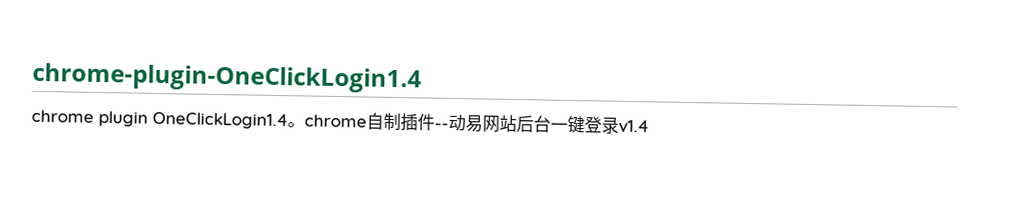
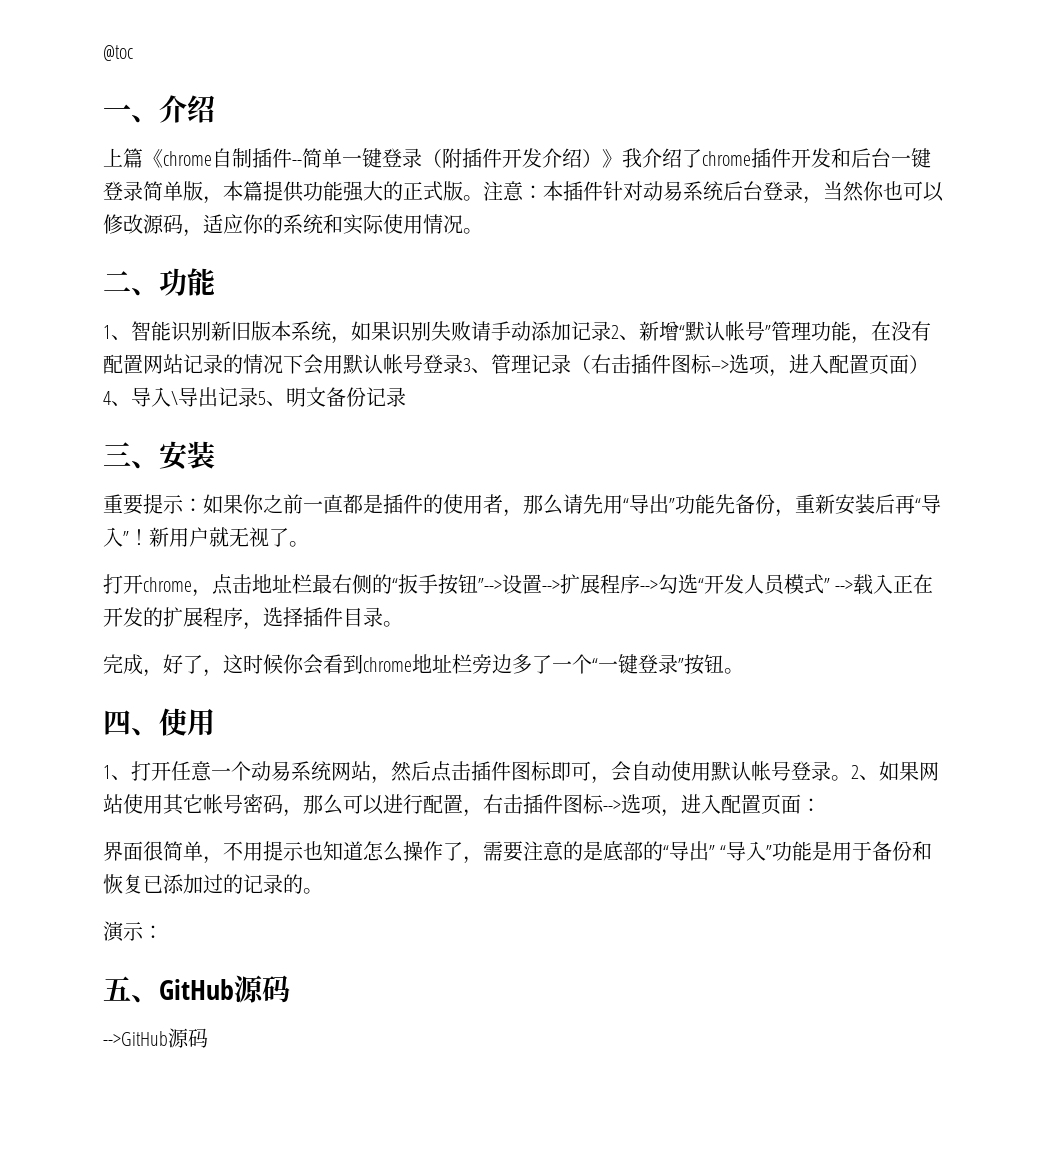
- chrome-plugin-OneClickLogin1.4
- chrome plugin OneClickLogin1.4。chrome自制插件--动易网站后台一键登录v1.4
+ @toc
+ 一、介绍
+ 上篇《chrome自制插件--简单一键登录（附插件开发介绍）》我介绍了chrome插件开发和后台一键登录简单版，本篇提供功能强大的正式版。注意：本插件针对动易系统后台登录，当然你也可以修改源码，适应你的系统和实际使用情况。
+ 二、功能
+ 1、智能识别新旧版本系统，如果识别失败请手动添加记录2、新增“默认帐号”管理功能，在没有配置网站记录的情况下会用默认帐号登录3、管理记录（右击插件图标–>选项，进入配置页面）4、导入\导出记录5、明文备份记录
+ 三、安装
+ 重要提示：如果你之前一直都是插件的使用者，那么请先用“导出”功能先备份，重新安装后再“导入”！新用户就无视了。
+ 打开chrome，点击地址栏最右侧的“扳手按钮”-->设置-->扩展程序-->勾选“开发人员模式” -->载入正在开发的扩展程序，选择插件目录。
+ 完成，好了，这时候你会看到chrome地址栏旁边多了一个“一键登录”按钮。
+ 四、使用
+ 1、打开任意一个动易系统网站，然后点击插件图标即可，会自动使用默认帐号登录。2、如果网站使用其它帐号密码，那么可以进行配置，右击插件图标-->选项，进入配置页面：
+ 界面很简单，不用提示也知道怎么操作了，需要注意的是底部的“导出” “导入”功能是用于备份和恢复已添加过的记录的。
+ 演示：
+ 五、GitHub源码
+ -->GitHub源码

